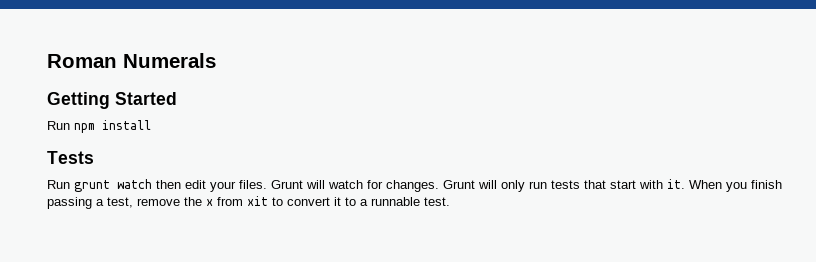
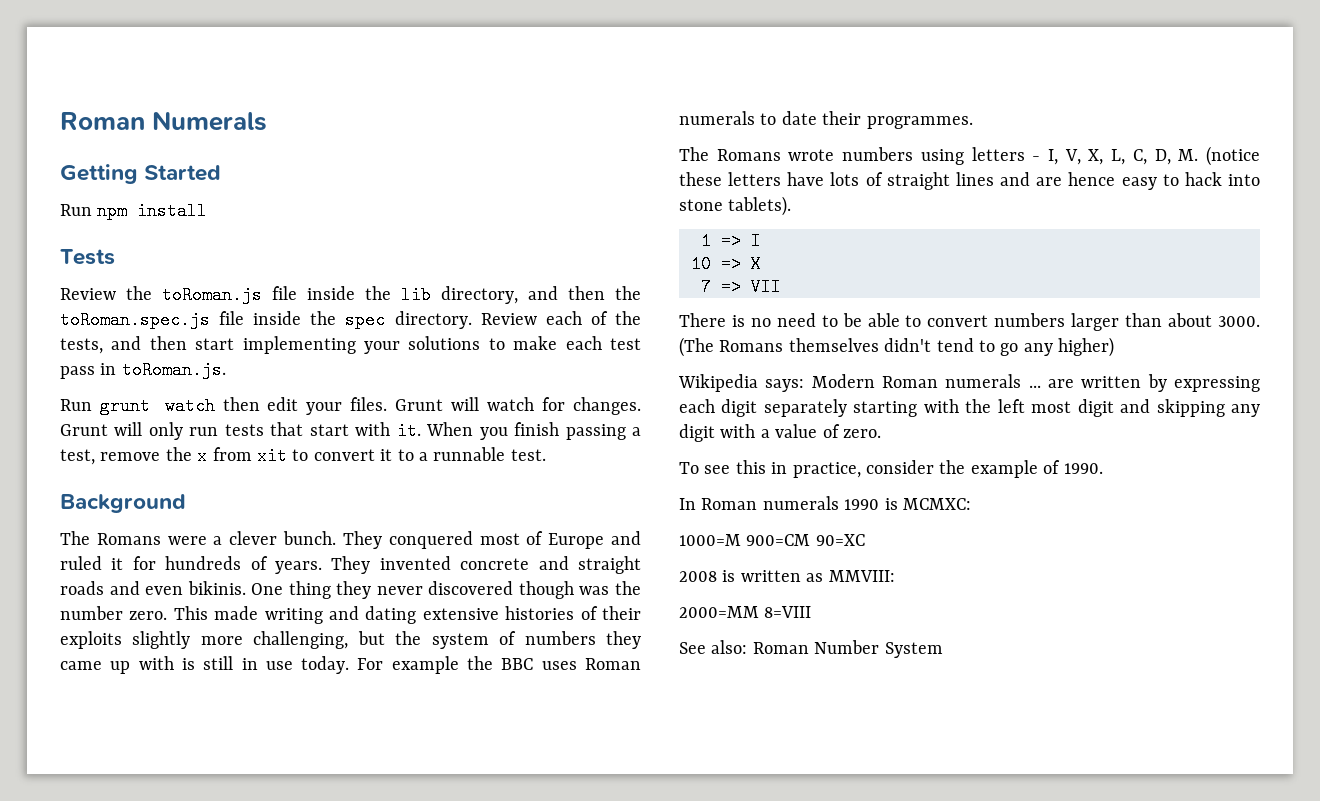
+ Review the toRoman.js file inside the lib directory, and then the toRoman.spec.js file inside the spec directory. Review each of the tests, and then start implementing your solutions to make each test pass in toRoman.js.
+ Background
+ The Romans were a clever bunch. They conquered most of Europe and ruled it for hundreds of years. They invented concrete and straight roads and even bikinis. One thing they never discovered though was the number zero. This made writing and dating extensive histories of their exploits slightly more challenging, but the system of numbers they came up with is still in use today. For example the BBC uses Roman numerals to date their programmes.
+ The Romans wrote numbers using letters - I, V, X, L, C, D, M. (notice these letters have lots of straight lines and are hence easy to hack into stone tablets).
+ 1 => I
+ 10 => X
+ 7 => VII
+ There is no need to be able to convert numbers larger than about 3000. (The Romans themselves didn't tend to go any higher)
+ Wikipedia says: Modern Roman numerals ... are written by expressing each digit separately starting with the left most digit and skipping any digit with a value of zero.
+ To see this in practice, consider the example of 1990.
+ In Roman numerals 1990 is MCMXC:
+ 1000=M 900=CM 90=XC
+ 2008 is written as MMVIII:
+ 2000=MM 8=VIII
+ See also: Roman Number System

